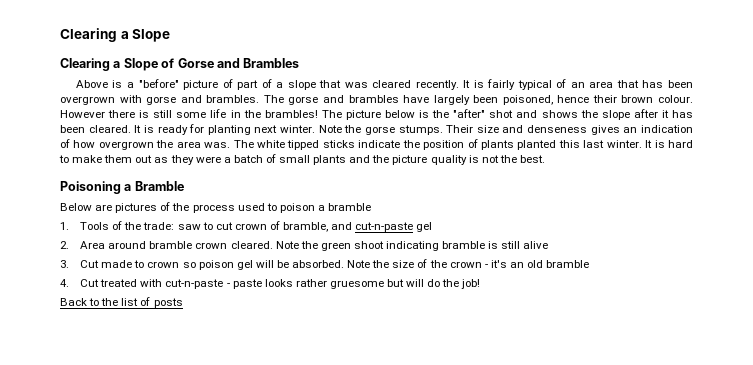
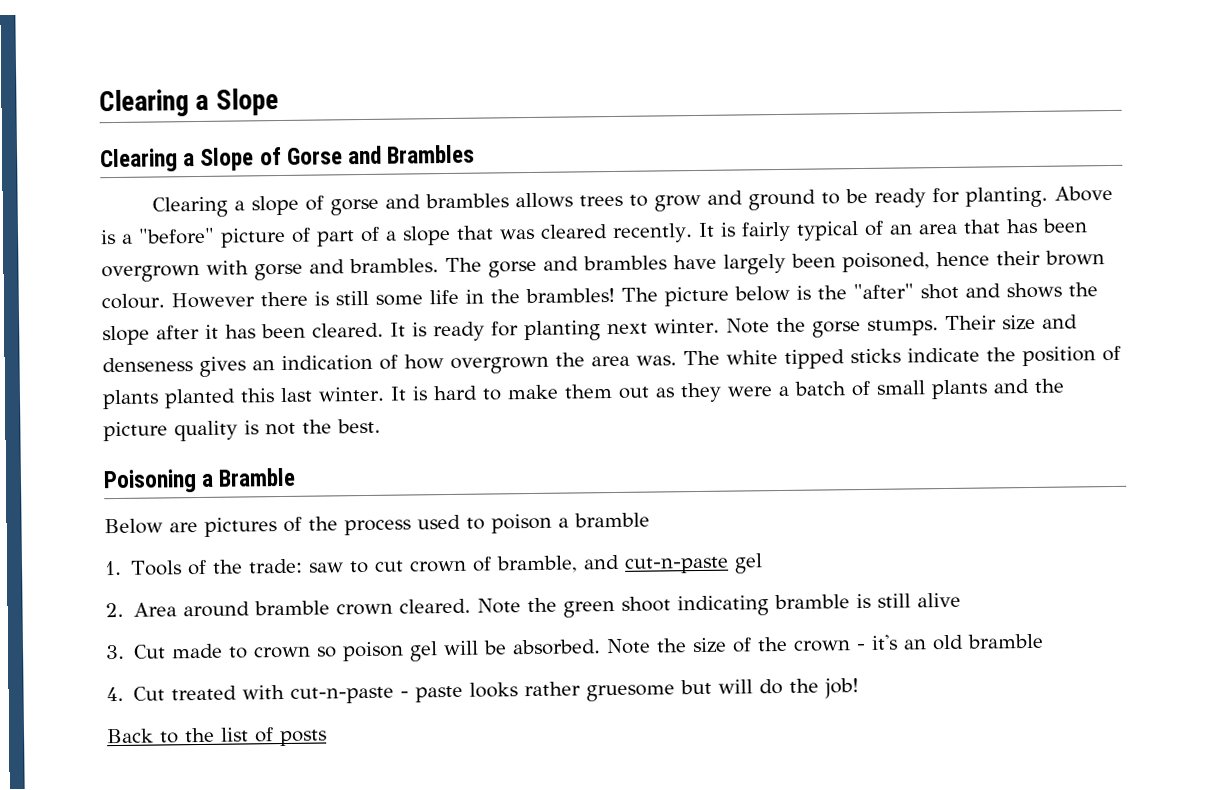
+ Clearing a slope of gorse and brambles allows trees to grow and ground to be ready for planting.

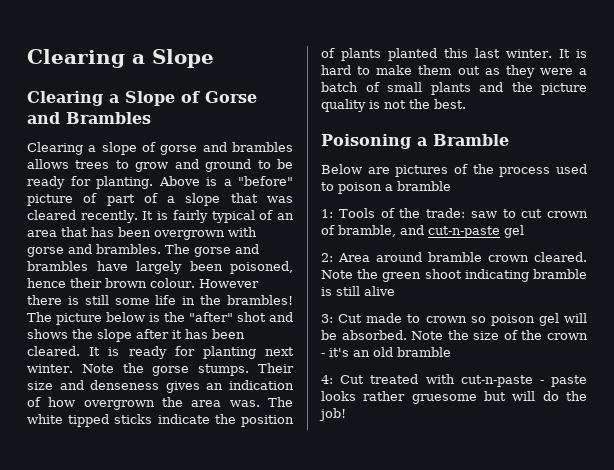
- 1. Tools of the trade: saw to cut crown of bramble, and cut-n-paste gel
+ 1: Tools of the trade: saw to cut crown of bramble, and cut-n-paste gel
- 2. Area around bramble crown cleared.
+ 2: Area around bramble crown cleared.
- 3. Cut made to crown so poison gel will be absorbed.
+ 3: Cut made to crown so poison gel will be absorbed.
- 4. Cut treated with cut-n-paste - paste looks rather gruesome but will do the job!
+ 4: Cut treated with cut-n-paste - paste looks rather gruesome but will do the job!
- Back to the list of posts

